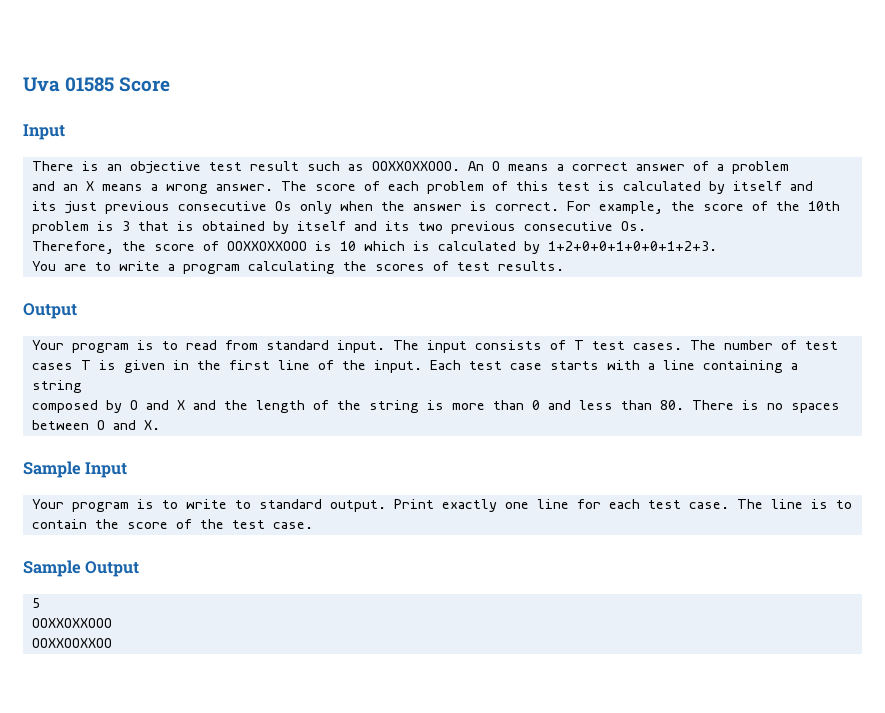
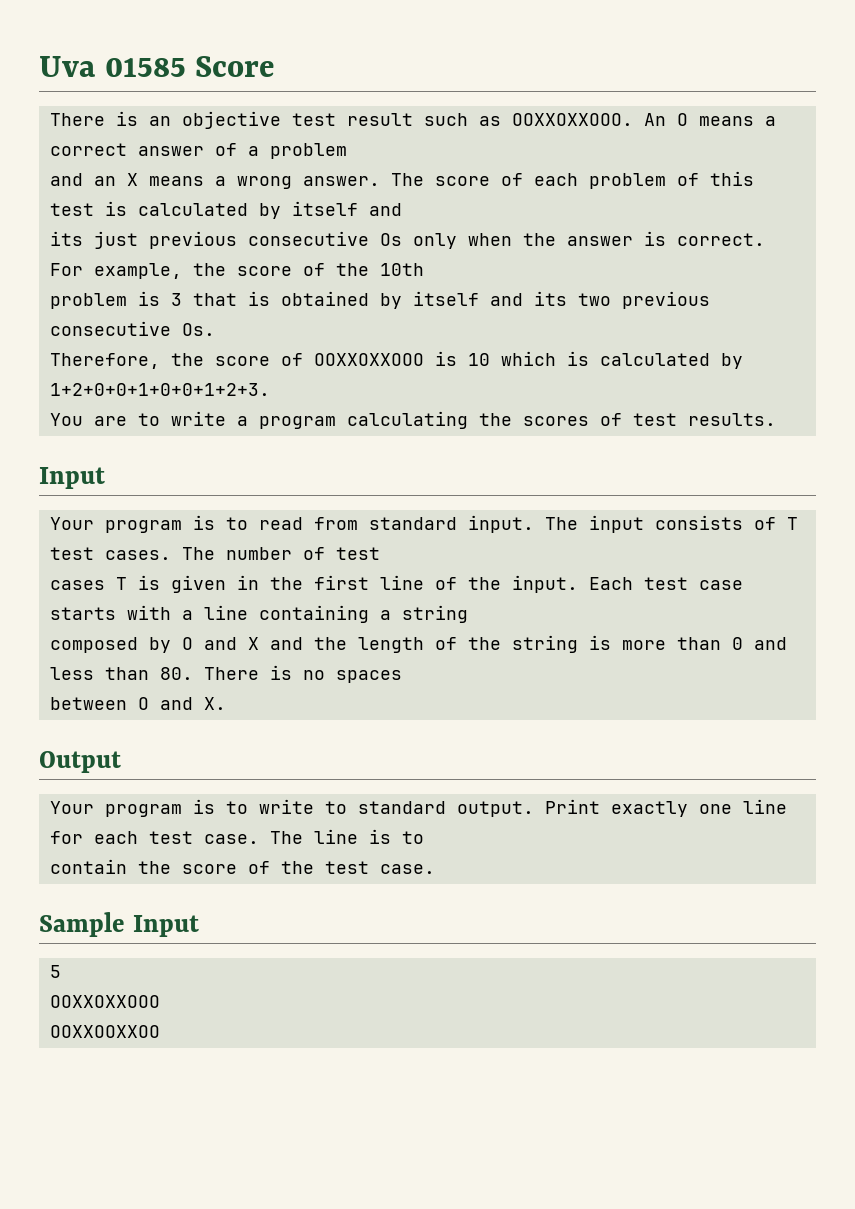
  Uva 01585 Score
- Input
  You are to write a program calculating the scores of test results.
- Output
+ Input
- Sample Input
+ Output
- Sample Output
+ Sample Input

